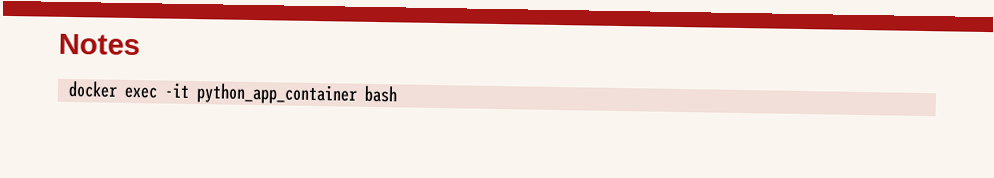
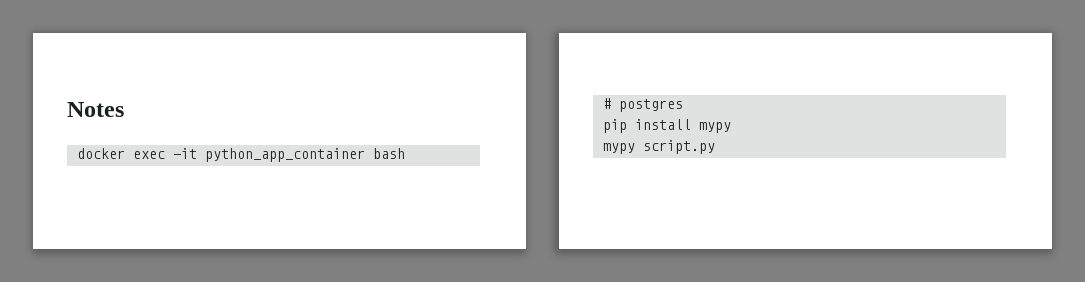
+ # postgres
+ pip install mypy
+ mypy script.py

